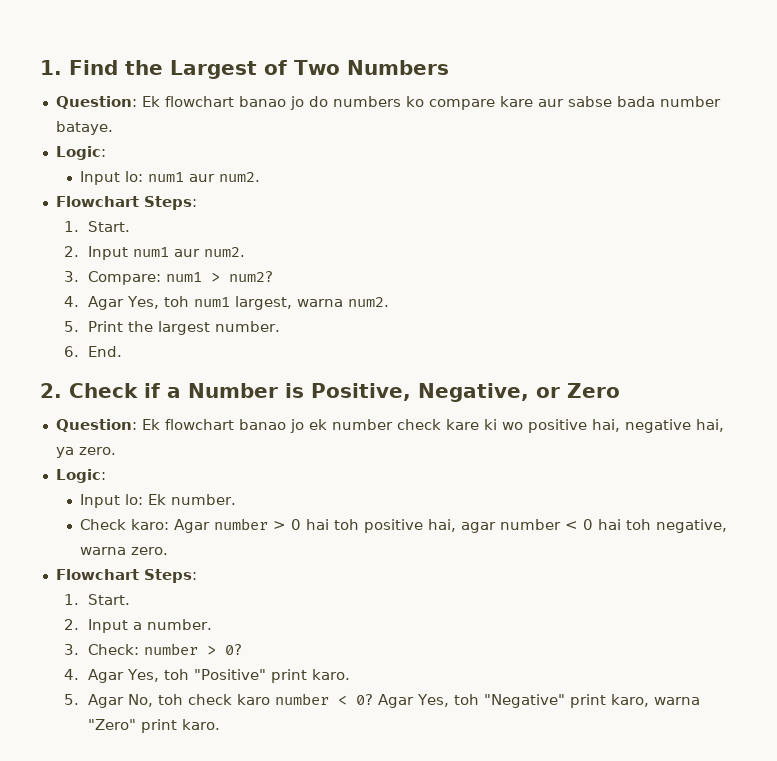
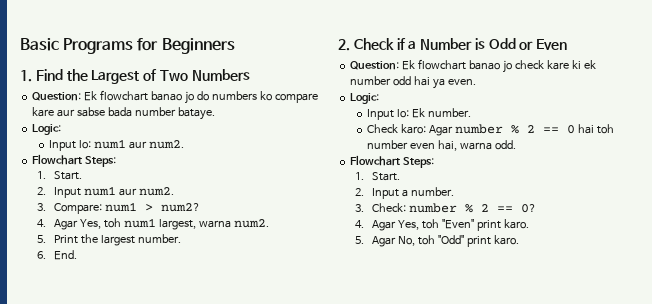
+ Basic Programs for Beginners
- 2. Check if a Number is Positive, Negative, or Zero
- Question: Ek flowchart banao jo ek number check kare ki wo positive hai, negative hai, ya zero.
+ 2. Check if a Number is Odd or Even
+ Question: Ek flowchart banao jo check kare ki ek number odd hai ya even.
- Check karo: Agar number > 0 hai toh positive hai, agar number < 0 hai toh negative, warna zero.
+ Check karo: Agar number % 2 == 0 hai toh number even hai, warna odd.
- 3. Check: number > 0?
+ 3. Check: number % 2 == 0?
- 4. Agar Yes, toh "Positive" print karo.
+ 4. Agar Yes, toh "Even" print karo.
- 5. Agar No, toh check karo number < 0? Agar Yes, toh "Negative" print karo, warna "Zero" print karo.
+ 5. Agar No, toh "Odd" print karo.

